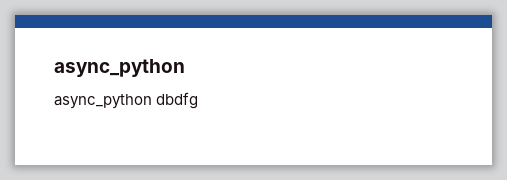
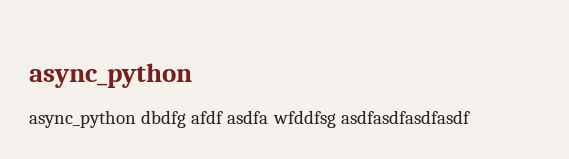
- async_python dbdfg
+ async_python dbdfg afdf asdfa wfddfsg asdfasdfasdfasdf

